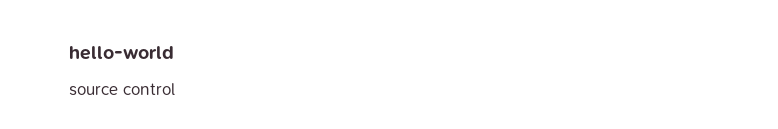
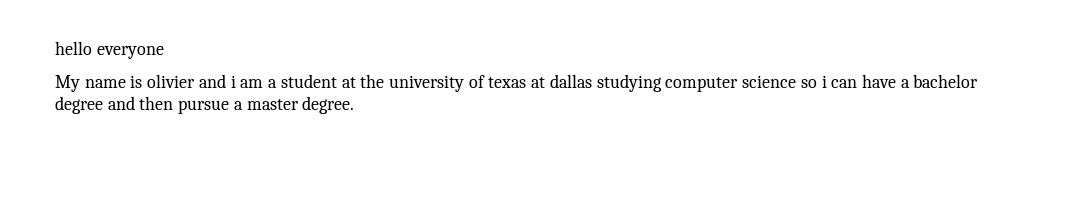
- hello-world
- source control
+ hello everyone
+ My name is olivier and i am a student at the university of texas at dallas studying computer science so i can have a bachelor degree and then pursue a master degree.

